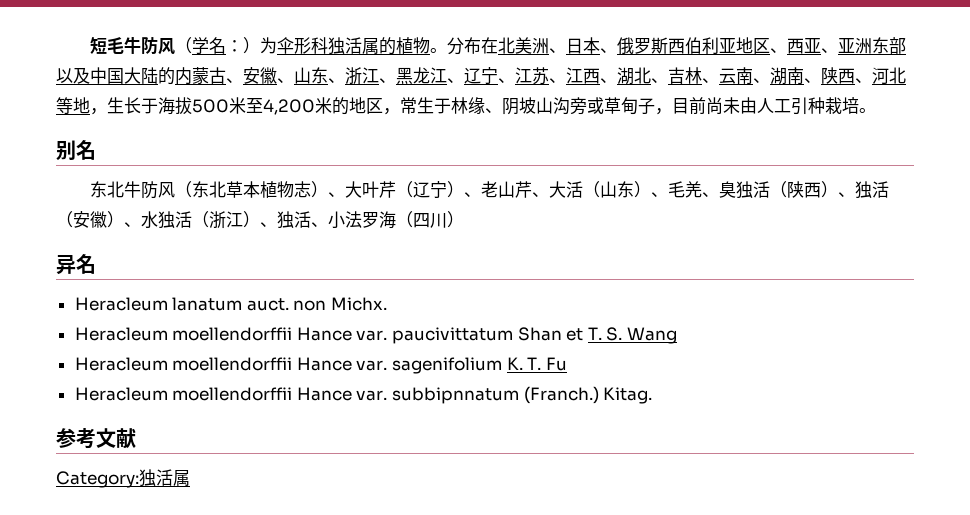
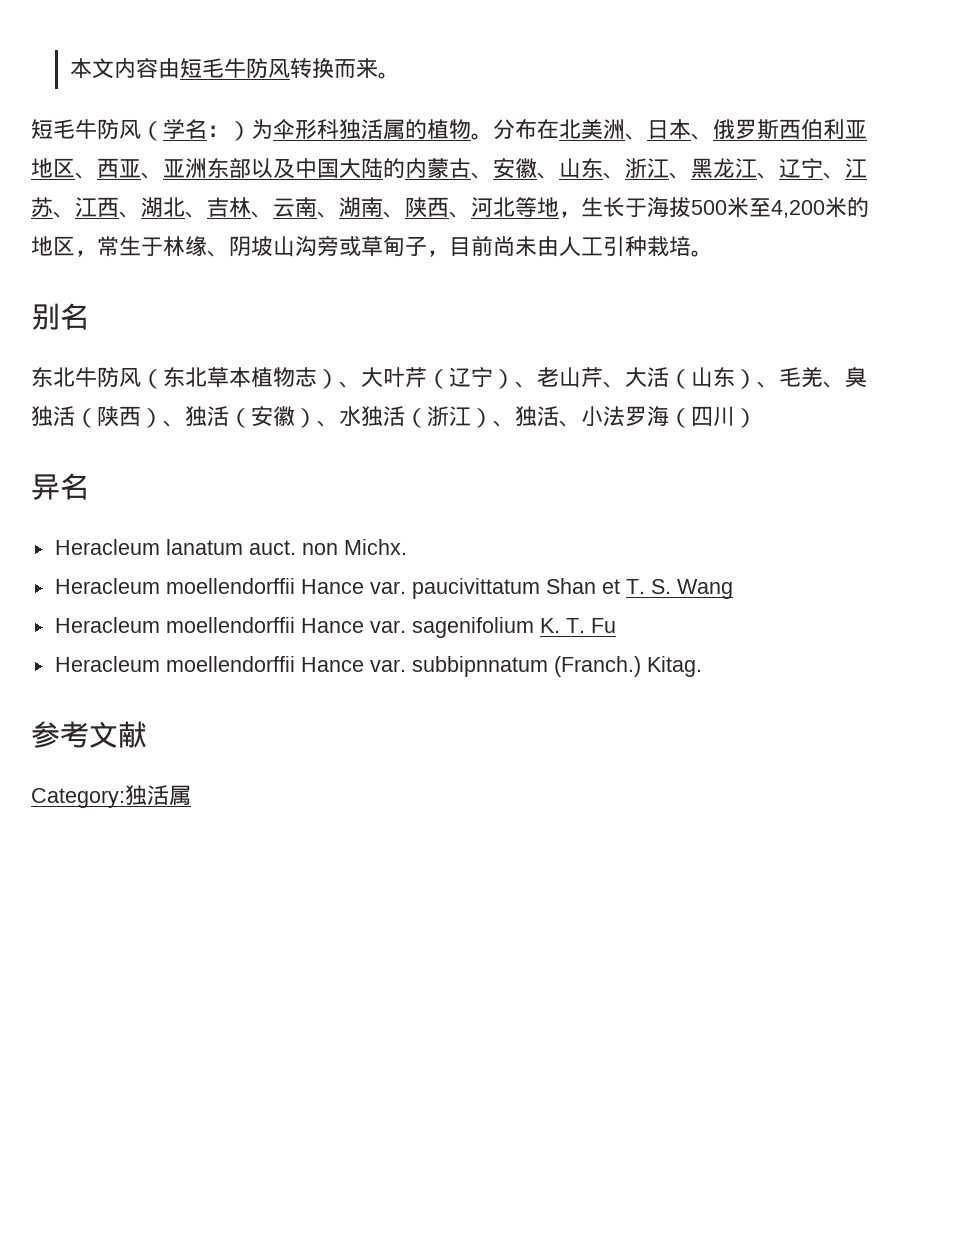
+ 本文内容由短毛牛防风转换而来。

